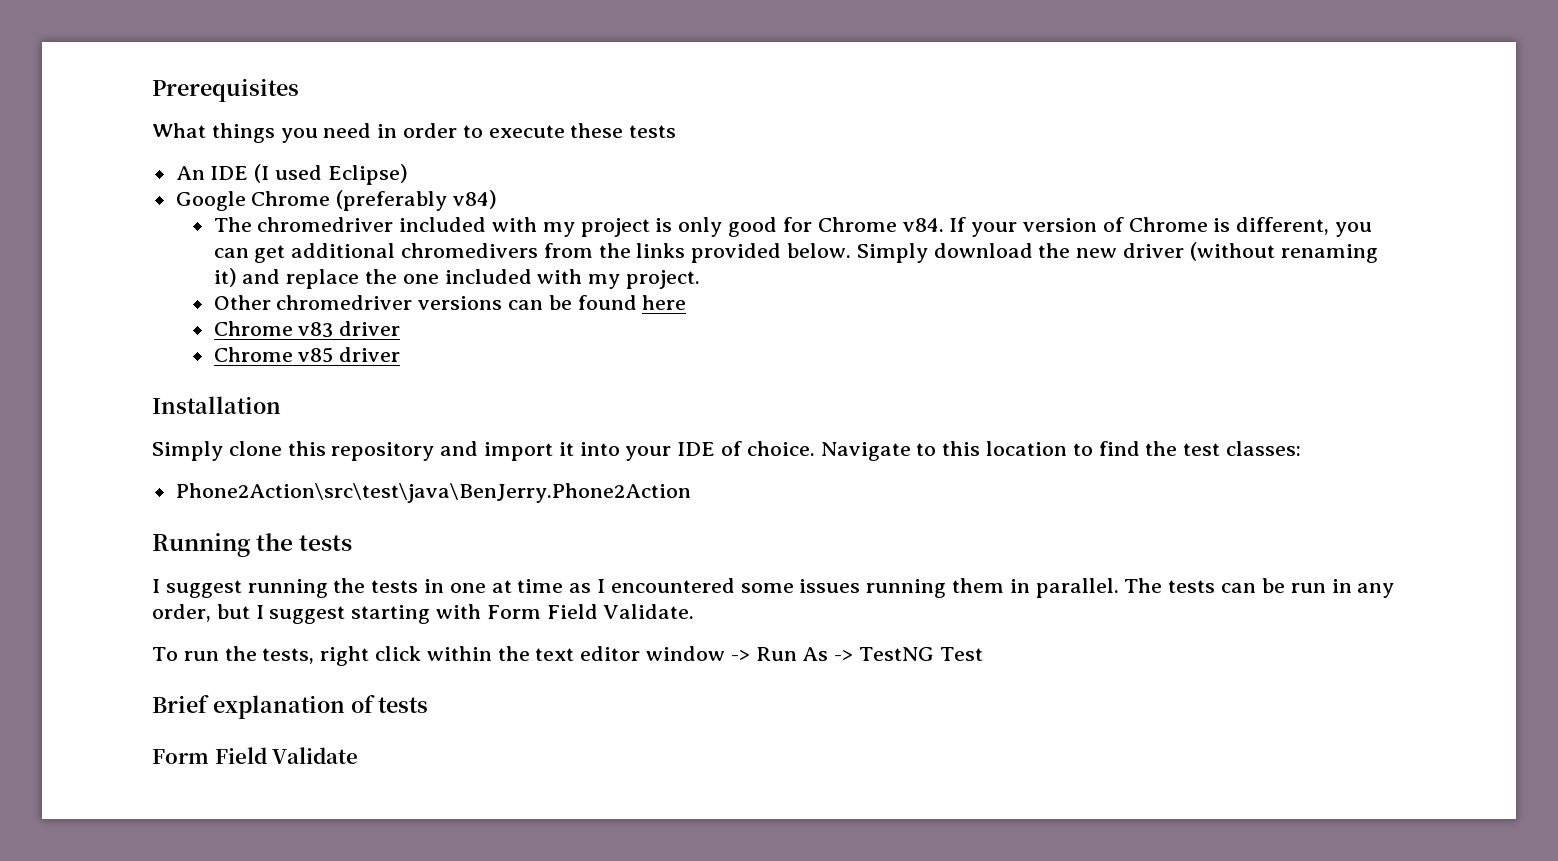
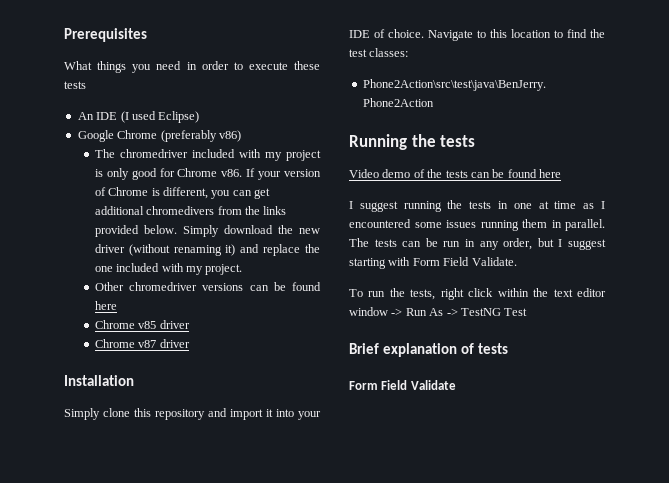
- Google Chrome (preferably v84)
+ Google Chrome (preferably v86)
- The chromedriver included with my project is only good for Chrome v84.
+ The chromedriver included with my project is only good for Chrome v86.
- Chrome v83 driver
+ Chrome v85 driver
- Chrome v85 driver
+ Chrome v87 driver
+ Video demo of the tests can be found here

